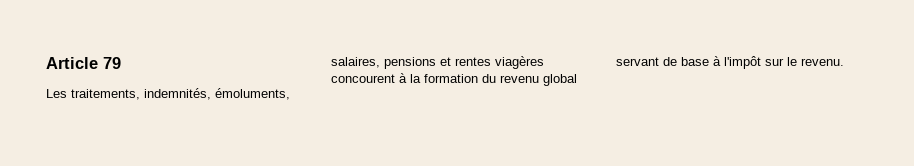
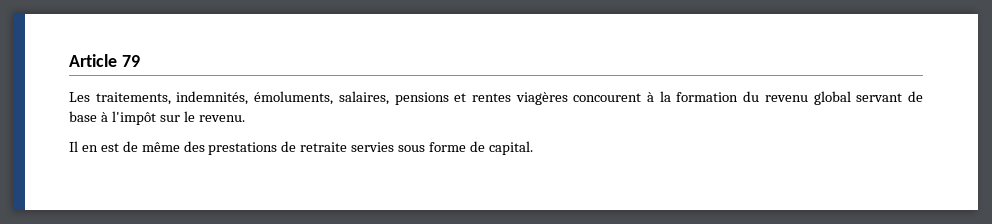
+ Il en est de même des prestations de retraite servies sous forme de capital.

